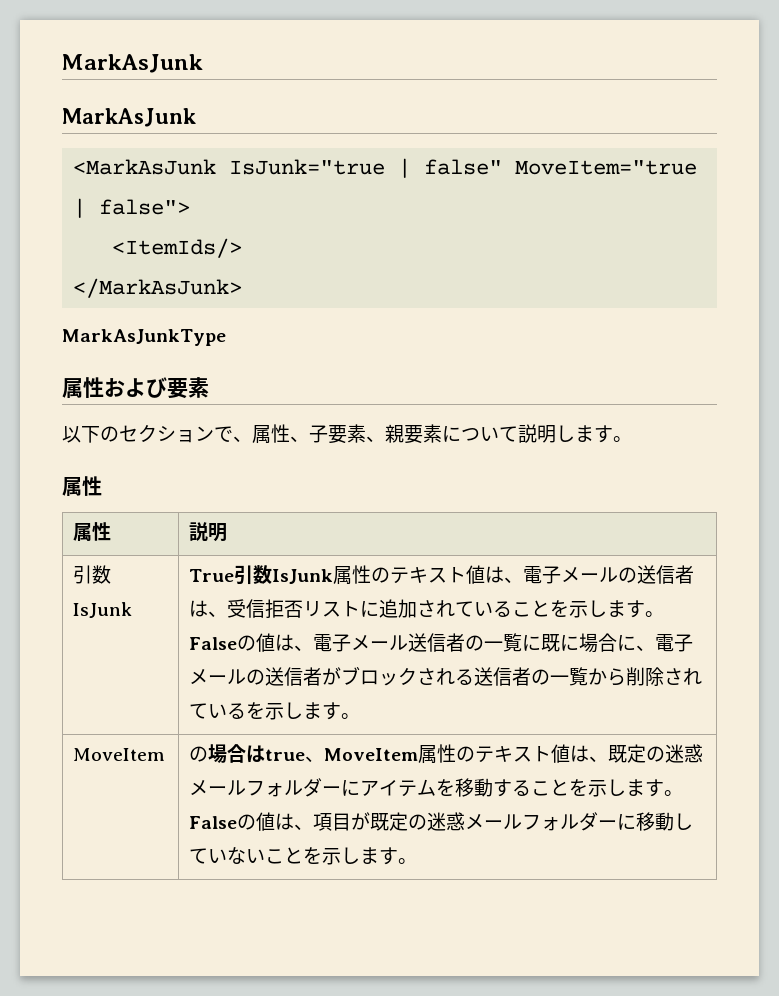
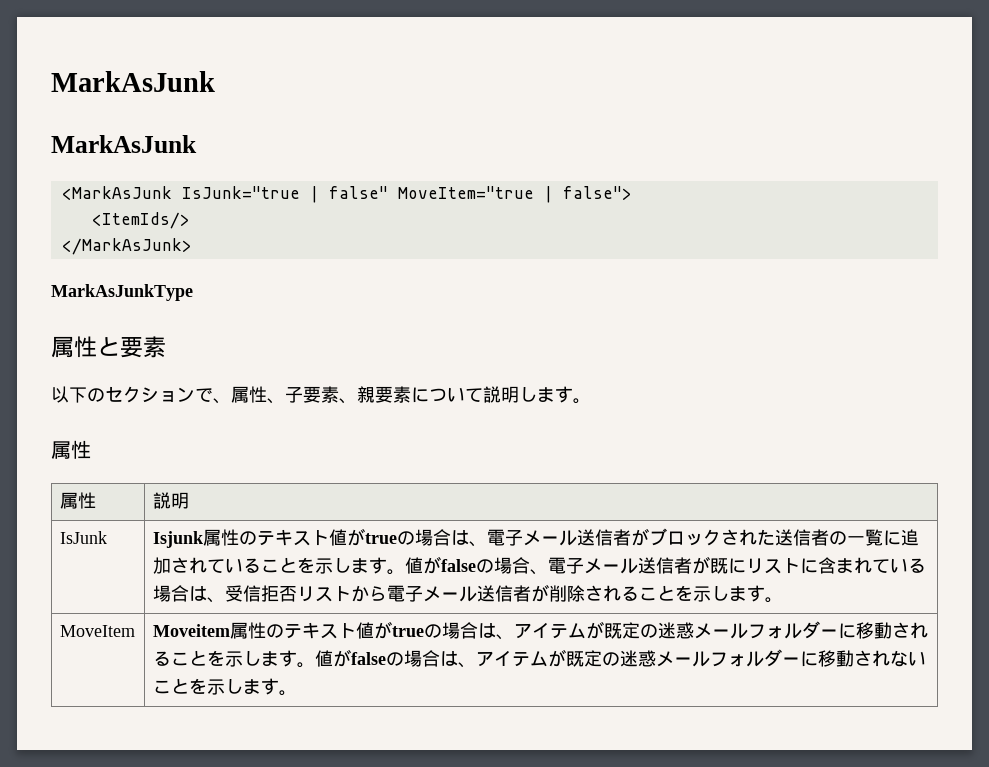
- 属性および要素
+ 属性と要素
  属性 | 説明
- 引数IsJunk
+ IsJunk
- True引数IsJunk属性のテキスト値は、電子メールの送信者は、受信拒否リストに追加されていることを示します。
+ Isjunk属性のテキスト値がtrueの場合は、電子メール送信者がブロックされた送信者の一覧に追加されていることを示します。
- Falseの値は、電子メール送信者の一覧に既に場合に、電子メールの送信者がブロックされる送信者の一覧から削除されているを示します。
+ 値がfalseの場合、電子メール送信者が既にリストに含まれている場合は、受信拒否リストから電子メール送信者が削除されることを示します。
- の場合はtrue、MoveItem属性のテキスト値は、既定の迷惑メールフォルダーにアイテムを移動することを示します。Falseの値は、項目が既定の迷惑メールフォルダーに移動していないことを示します。
+ Moveitem属性のテキスト値がtrueの場合は、アイテムが既定の迷惑メールフォルダーに移動されることを示します。値がfalseの場合は、アイテムが既定の迷惑メールフォルダーに移動されないことを示します。

